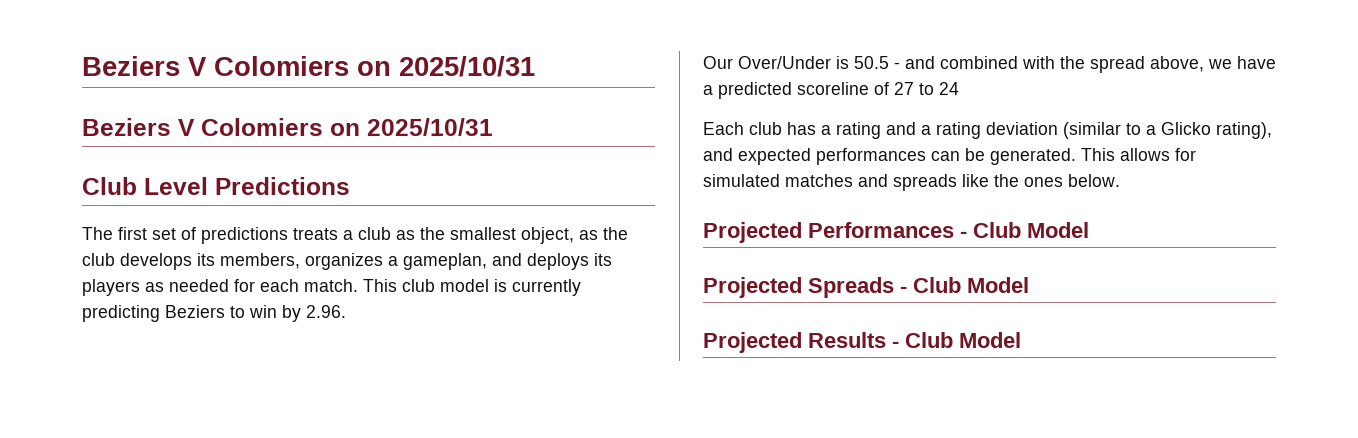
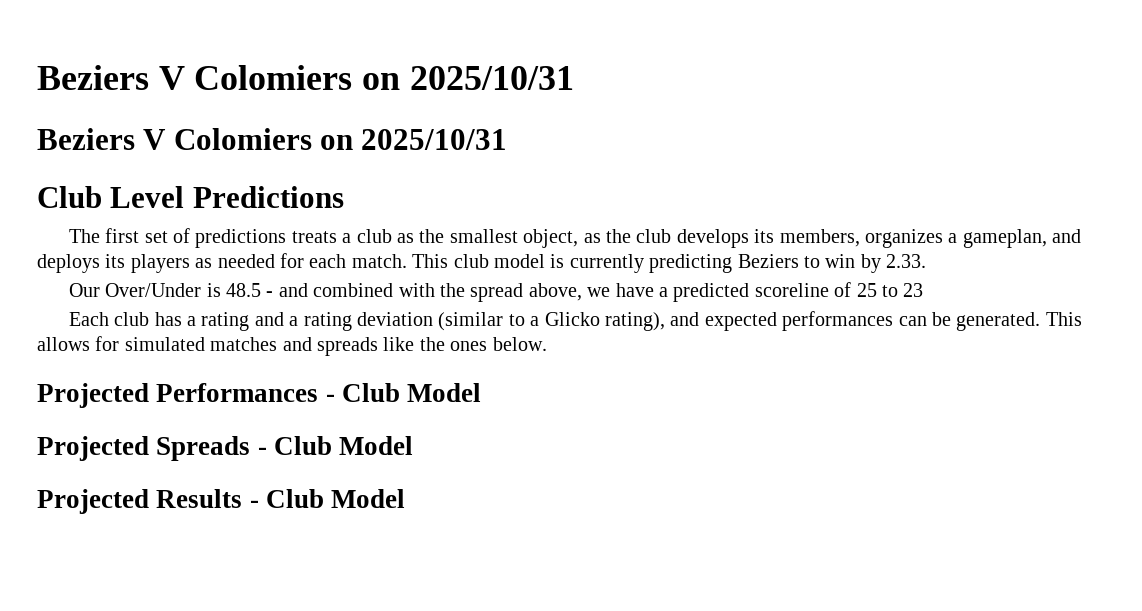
- This club model is currently predicting Beziers to win by 2.96.
+ This club model is currently predicting Beziers to win by 2.33.
- Our Over/Under is 50.5 - and combined with the spread above, we have a predicted scoreline of 27 to 24
+ Our Over/Under is 48.5 - and combined with the spread above, we have a predicted scoreline of 25 to 23

